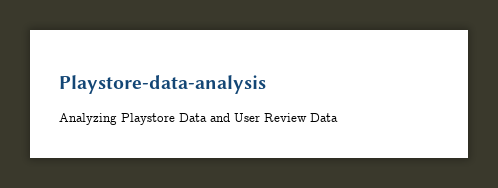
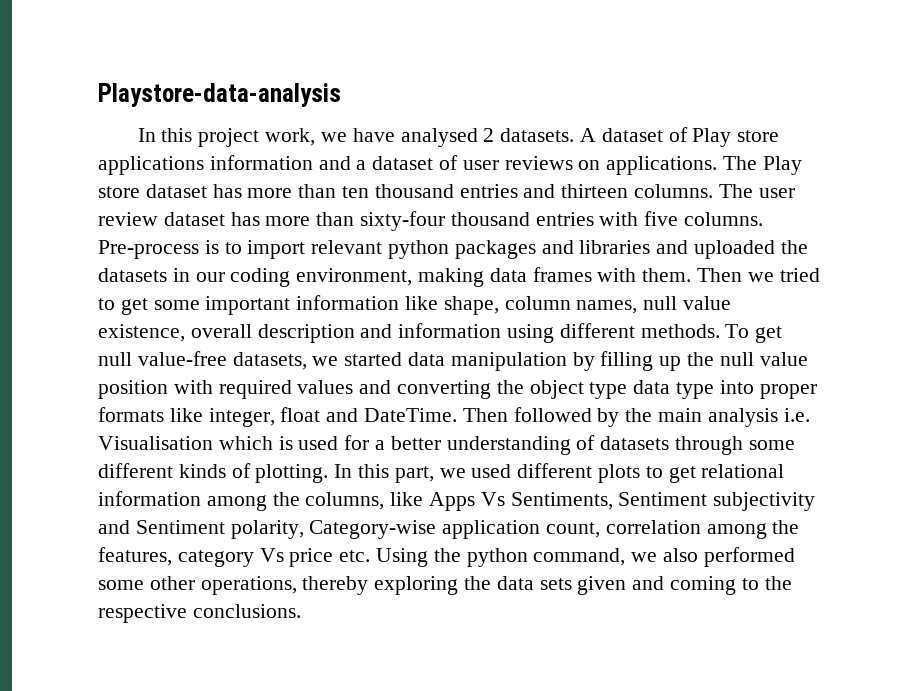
- Analyzing Playstore Data and User Review Data
+ In this project work, we have analysed 2 datasets. A dataset of Play store applications information and a dataset of user reviews on applications. The Play store dataset has more than ten thousand entries and thirteen columns. The user review dataset has more than sixty-four thousand entries with five columns. Pre-process is to import relevant python packages and libraries and uploaded the datasets in our coding environment, making data frames with them. Then we tried to get some important information like shape, column names, null value existence, overall description and information using different methods. To get null value-free datasets, we started data manipulation by filling up the null value position with required values and converting the object type data type into proper formats like integer, float and DateTime. Then followed by the main analysis i.e. Visualisation which is used for a better understanding of datasets through some different kinds of plotting. In this part, we used different plots to get relational information among the columns, like Apps Vs Sentiments, Sentiment subjectivity and Sentiment polarity, Category-wise application count, correlation among the features, category Vs price etc. Using the python command, we also performed some other operations, thereby exploring the data sets given and coming to the respective conclusions.

